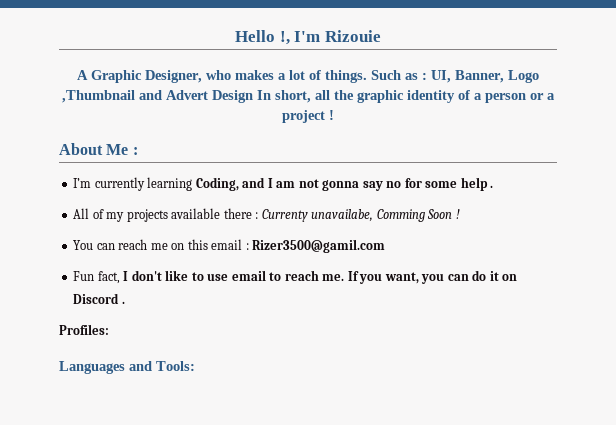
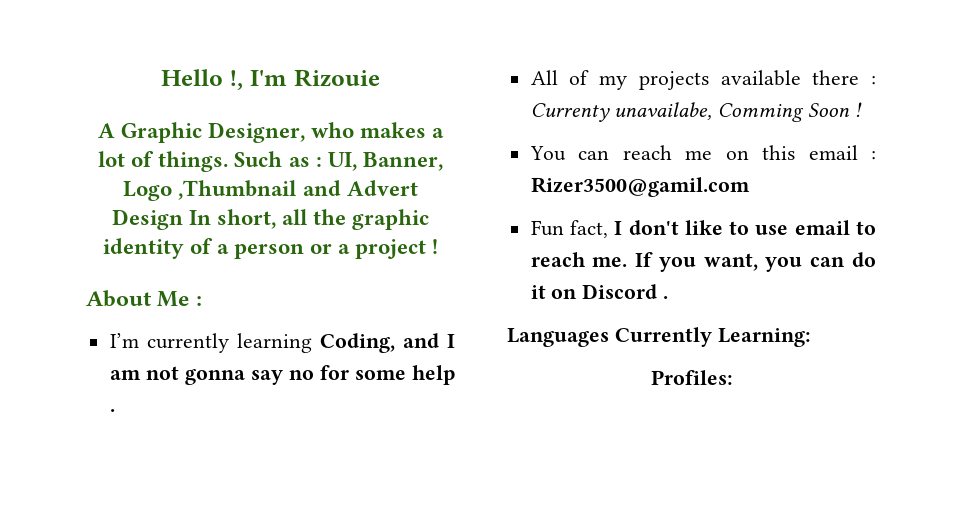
+ Languages Currently Learning:
  Profiles:
- Languages and Tools:

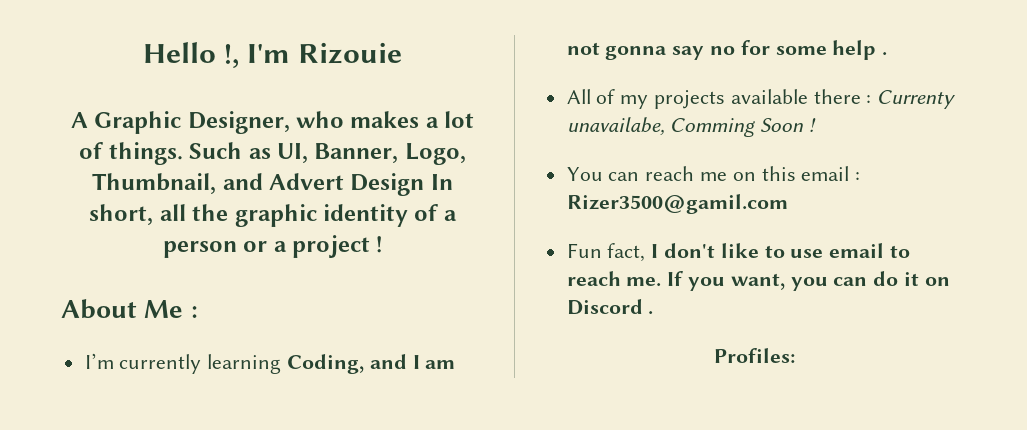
- Such as : UI, Banner, Logo ,Thumbnail and Advert Design In short, all the graphic identity of a person or a project !
+ Such as UI, Banner, Logo, Thumbnail, and Advert Design In short, all the graphic identity of a person or a project !
- Languages Currently Learning:

